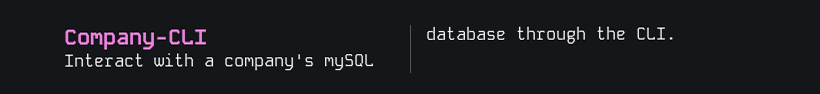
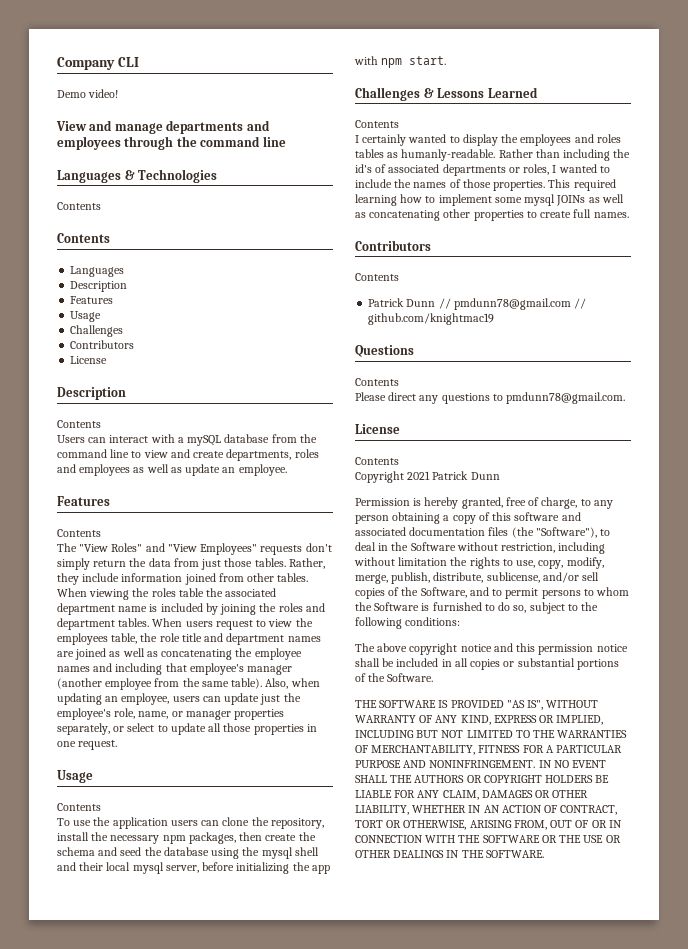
- Company-CLI
- Interact with a company's mySQL database through the CLI.
+ Company CLI
+ Demo video!
+ View and manage departments and employees through the command line
+ Languages & Technologies
+ Contents
+ Contents
+ Languages
+ Description
+ Features
+ Usage
+ Challenges
+ Contributors
+ License
+ Description
+ Contents
+ Users can interact with a mySQL database from the command line to view and create departments, roles and employees as well as update an employee.
+ Features
+ Contents
+ The "View Roles" and "View Employees" requests don't simply return the data from just those tables. Rather, they include information joined from other tables. When viewing the roles table the associated department name is included by joining the roles and department tables. When users request to view the employees table, the role title and department names are joined as well as concatenating the employee names and including that employee's manager (another employee from the same table). Also, when updating an employee, users can update just the employee's role, name, or manager properties separately, or select to update all those properties in one request.
+ Usage
+ Contents
+ To use the application users can clone the repository, install the necessary npm packages, then create the schema and seed the database using the mysql shell and their local mysql server, before initializing the app with npm start.
+ Challenges & Lessons Learned
+ Contents
+ I certainly wanted to display the employees and roles tables as humanly-readable. Rather than including the id's of associated departments or roles, I wanted to include the names of those properties. This required learning how to implement some mysql JOINs as well as concatenating other properties to create full names.
+ Contributors
+ Contents
+ Patrick Dunn // pmdunn78@gmail.com // github.com/knightmac19
+ Questions
+ Contents
+ Please direct any questions to pmdunn78@gmail.com.
+ License
+ Contents
+ Copyright 2021 Patrick Dunn
+ Permission is hereby granted, free of charge, to any person obtaining a copy of this software and associated documentation files (the "Software"), to deal in the Software without restriction, including without limitation the rights to use, copy, modify, merge, publish, distribute, sublicense, and/or sell copies of the Software, and to permit persons to whom the Software is furnished to do so, subject to the following conditions:
+ The above copyright notice and this permission notice shall be included in all copies or substantial portions of the Software.
+ THE SOFTWARE IS PROVIDED "AS IS", WITHOUT WARRANTY OF ANY KIND, EXPRESS OR IMPLIED, INCLUDING BUT NOT LIMITED TO THE WARRANTIES OF MERCHANTABILITY, FITNESS FOR A PARTICULAR PURPOSE AND NONINFRINGEMENT. IN NO EVENT SHALL THE AUTHORS OR COPYRIGHT HOLDERS BE LIABLE FOR ANY CLAIM, DAMAGES OR OTHER LIABILITY, WHETHER IN AN ACTION OF CONTRACT, TORT OR OTHERWISE, ARISING FROM, OUT OF OR IN CONNECTION WITH THE SOFTWARE OR THE USE OR OTHER DEALINGS IN THE SOFTWARE.

